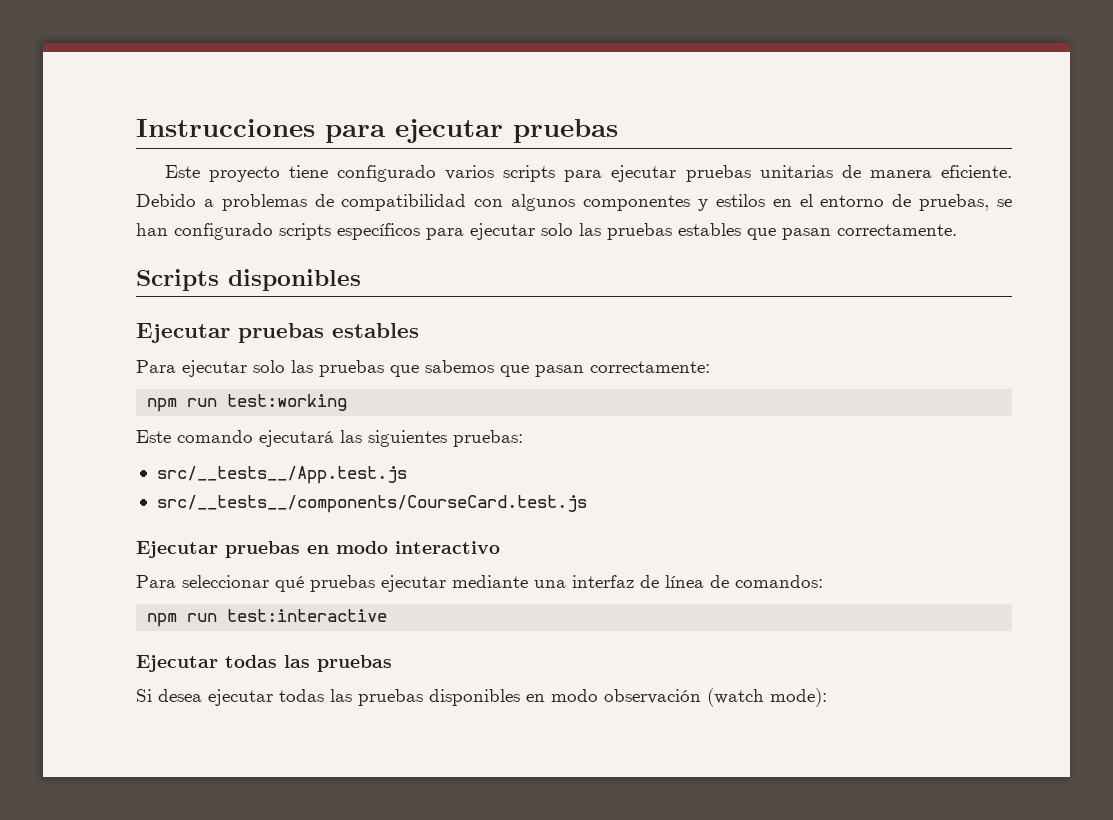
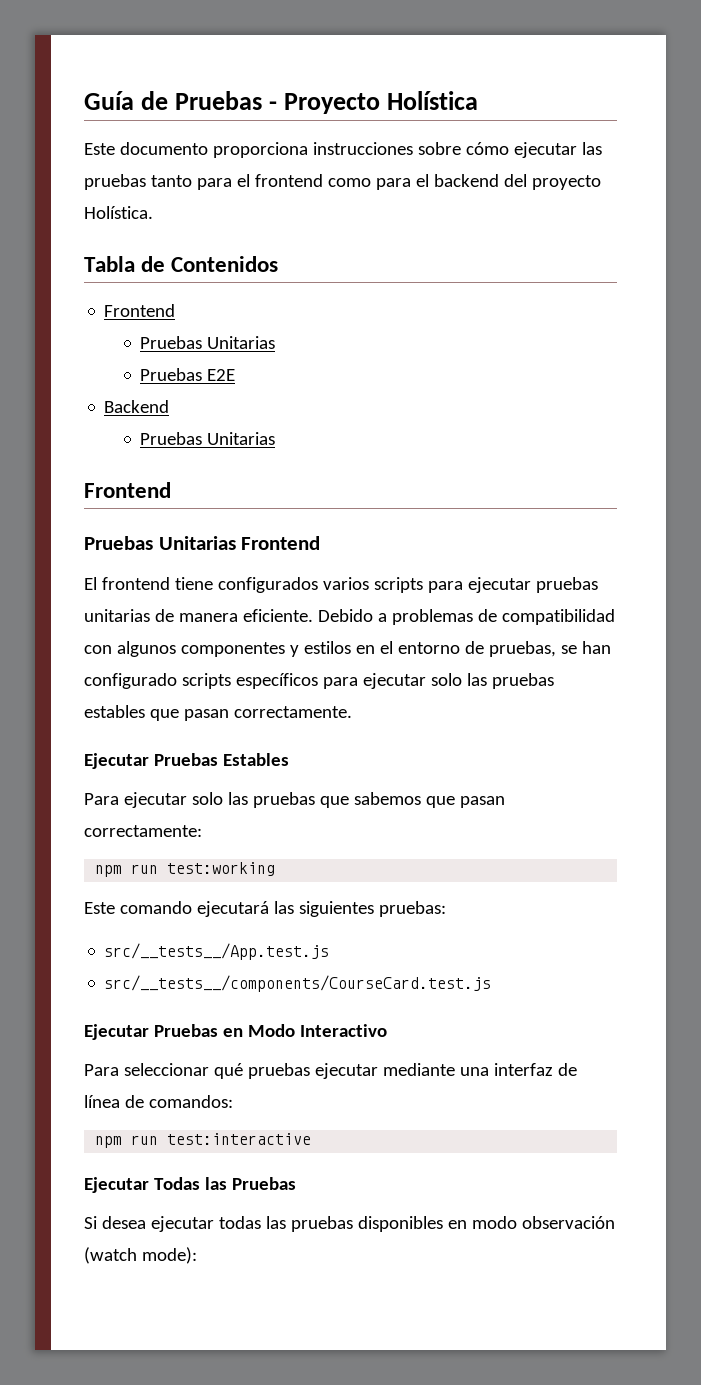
- Instrucciones para ejecutar pruebas
- Este proyecto tiene configurado varios scripts para ejecutar pruebas unitarias de manera eficiente.
+ Guía de Pruebas - Proyecto Holística
+ Este documento proporciona instrucciones sobre cómo ejecutar las pruebas tanto para el frontend como para el backend del proyecto Holística.
+ Tabla de Contenidos
+ Frontend
+ Pruebas Unitarias
+ Pruebas E2E
+ Backend
+ Pruebas Unitarias
+ Frontend
+ Pruebas Unitarias Frontend
+ El frontend tiene configurados varios scripts para ejecutar pruebas unitarias de manera eficiente.
- Scripts disponibles
- Ejecutar pruebas estables
+ Ejecutar Pruebas Estables
- Ejecutar pruebas en modo interactivo
+ Ejecutar Pruebas en Modo Interactivo
- Ejecutar todas las pruebas
+ Ejecutar Todas las Pruebas

